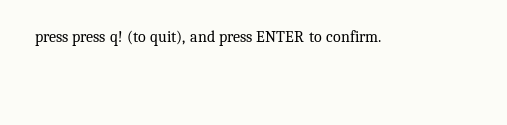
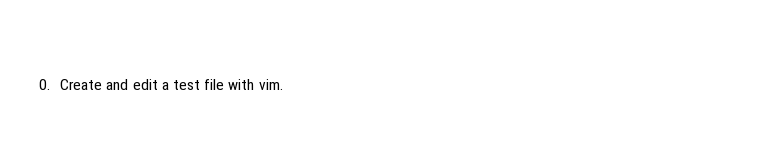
- press press q! (to quit), and press ENTER to confirm.
+ 0. Create and edit a test file with vim.

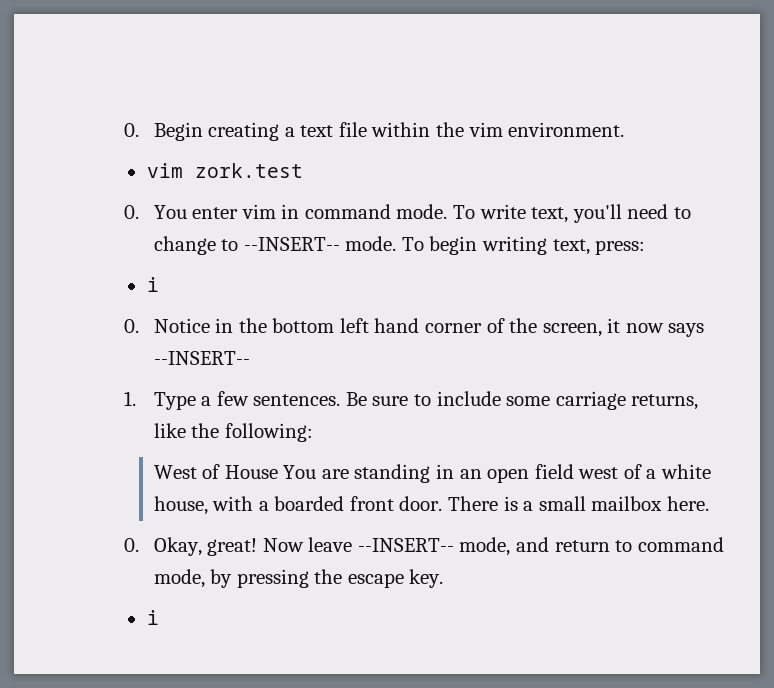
- 0. Create and edit a test file with vim.
+ 0. Begin creating a text file within the vim environment.
+ vim zork.test
+ 0. You enter vim in command mode. To write text, you'll need to change to --INSERT-- mode. To begin writing text, press:
+ i
+ 0. Notice in the bottom left hand corner of the screen, it now says --INSERT--
+ 1. Type a few sentences. Be sure to include some carriage returns, like the following:
+ West of House You are standing in an open field west of a white house, with a boarded front door. There is a small mailbox here.
+ 0. Okay, great! Now leave --INSERT-- mode, and return to command mode, by pressing the escape key.
+ i

